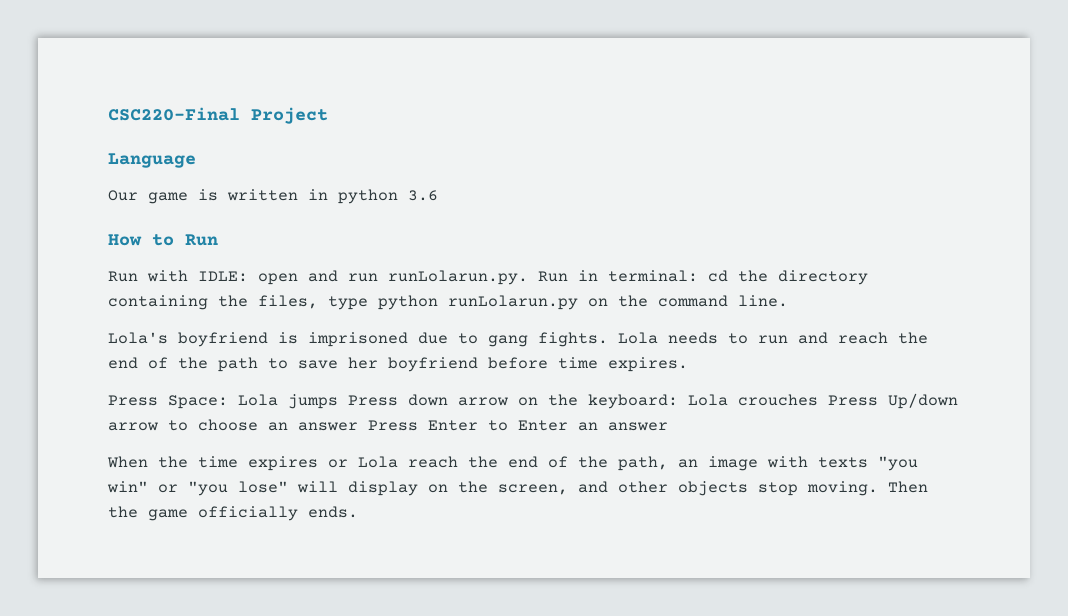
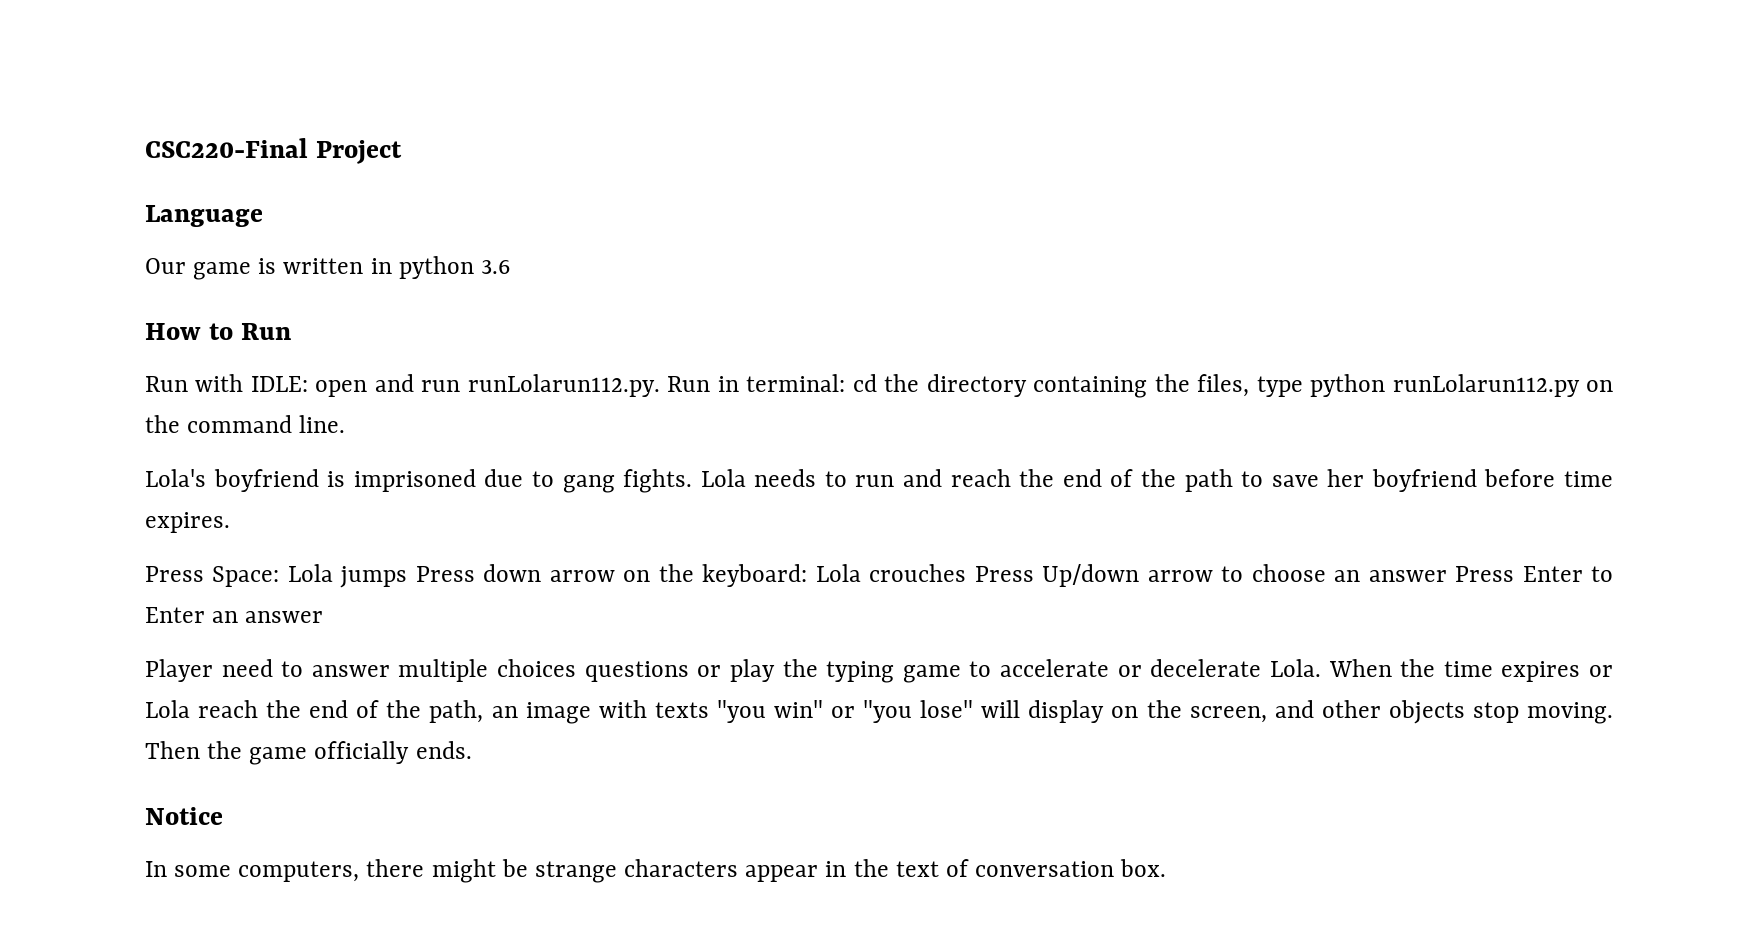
- Run with IDLE: open and run runLolarun.py. Run in terminal: cd the directory containing the files, type python runLolarun.py on the command line.
+ Run with IDLE: open and run runLolarun112.py. Run in terminal: cd the directory containing the files, type python runLolarun112.py on the command line.
+ Player need to answer multiple choices questions or play the typing game to accelerate or decelerate Lola.
+ Notice
+ In some computers, there might be strange characters appear in the text of conversation box.

